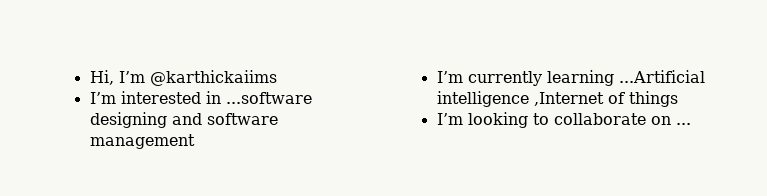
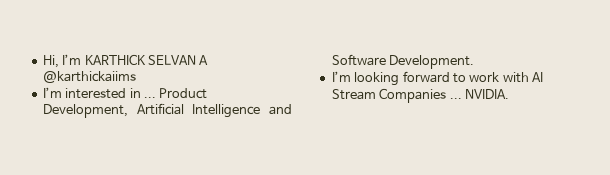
- Hi, I’m @karthickaiims
+ Hi, I’m KARTHICK SELVAN A @karthickaiims
- I’m interested in ...software designing and software management
- I’m currently learning ...Artificial intelligence ,Internet of things
- I’m looking to collaborate on ...
+ I’m interested in ... Product Development, Artificial Intelligence and Software Development.
+ I’m looking forward to work with AI Stream Companies ... NVIDIA.

